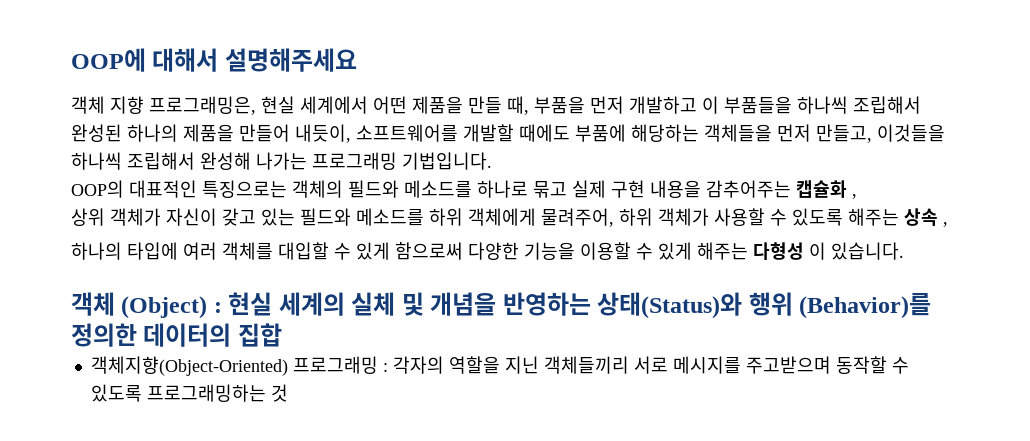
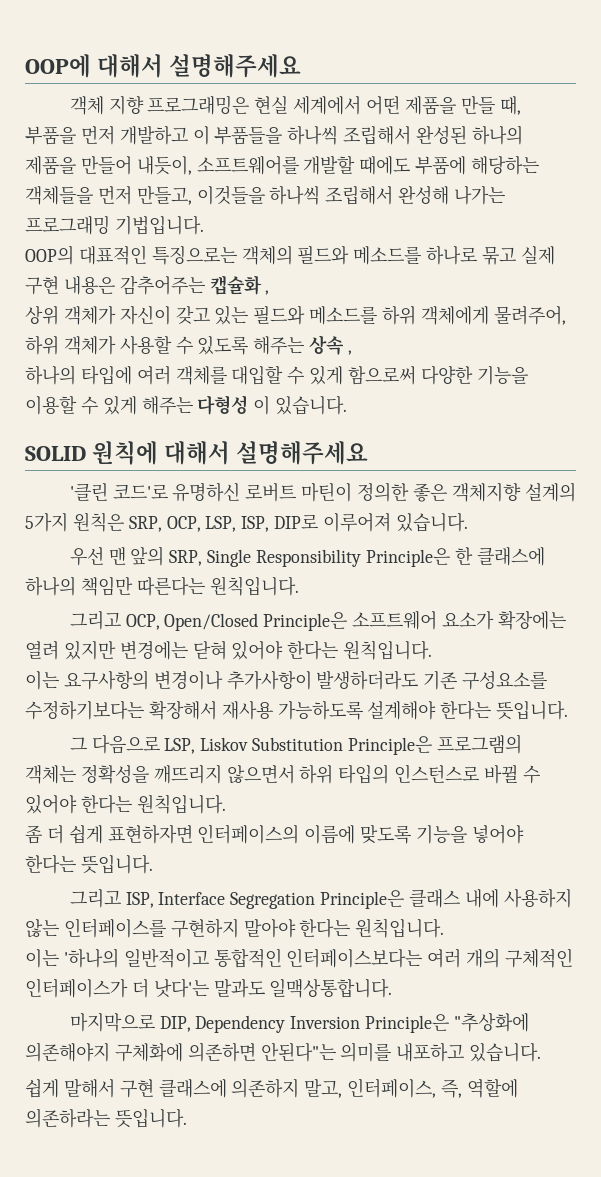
- 객체 지향 프로그래밍은, 현실 세계에서 어떤 제품을 만들 때, 부품을 먼저 개발하고 이 부품들을 하나씩 조립해서 완성된 하나의 제품을 만들어 내듯이, 소프트웨어를 개발할 때에도 부품에 해당하는 객체들을 먼저 만들고, 이것들을 하나씩 조립해서 완성해 나가는 프로그래밍 기법입니다.
+ 객체 지향 프로그래밍은 현실 세계에서 어떤 제품을 만들 때, 부품을 먼저 개발하고 이 부품들을 하나씩 조립해서 완성된 하나의 제품을 만들어 내듯이, 소프트웨어를 개발할 때에도 부품에 해당하는 객체들을 먼저 만들고, 이것들을 하나씩 조립해서 완성해 나가는 프로그래밍 기법입니다.
- OOP의 대표적인 특징으로는 객체의 필드와 메소드를 하나로 묶고 실제 구현 내용을 감추어주는 캡슐화 ,
+ OOP의 대표적인 특징으로는 객체의 필드와 메소드를 하나로 묶고 실제 구현 내용은 감추어주는 캡슐화 ,
- 객체 (Object) : 현실 세계의 실체 및 개념을 반영하는 상태(Status)와 행위 (Behavior)를 정의한 데이터의 집합
- 객체지향(Object-Oriented) 프로그래밍 : 각자의 역할을 지닌 객체들끼리 서로 메시지를 주고받으며 동작할 수 있도록 프로그래밍하는 것
+ SOLID 원칙에 대해서 설명해주세요
+ '클린 코드'로 유명하신 로버트 마틴이 정의한 좋은 객체지향 설계의 5가지 원칙은 SRP, OCP, LSP, ISP, DIP로 이루어져 있습니다.
+ 우선 맨 앞의 SRP, Single Responsibility Principle은 한 클래스에 하나의 책임만 따른다는 원칙입니다.
+ 그리고 OCP, Open/Closed Principle은 소프트웨어 요소가 확장에는 열려 있지만 변경에는 닫혀 있어야 한다는 원칙입니다.
+ 이는 요구사항의 변경이나 추가사항이 발생하더라도 기존 구성요소를 수정하기보다는 확장해서 재사용 가능하도록 설계해야 한다는 뜻입니다.
+ 그 다음으로 LSP, Liskov Substitution Principle은 프로그램의 객체는 정확성을 깨뜨리지 않으면서 하위 타입의 인스턴스로 바뀔 수 있어야 한다는 원칙입니다.
+ 좀 더 쉽게 표현하자면 인터페이스의 이름에 맞도록 기능을 넣어야 한다는 뜻입니다.
+ 그리고 ISP, Interface Segregation Principle은 클래스 내에 사용하지 않는 인터페이스를 구현하지 말아야 한다는 원칙입니다.
+ 이는 '하나의 일반적이고 통합적인 인터페이스보다는 여러 개의 구체적인 인터페이스가 더 낫다'는 말과도 일맥상통합니다.
+ 마지막으로 DIP, Dependency Inversion Principle은 "추상화에 의존해야지 구체화에 의존하면 안된다"는 의미를 내포하고 있습니다.
+ 쉽게 말해서 구현 클래스에 의존하지 말고, 인터페이스, 즉, 역할에 의존하라는 뜻입니다.

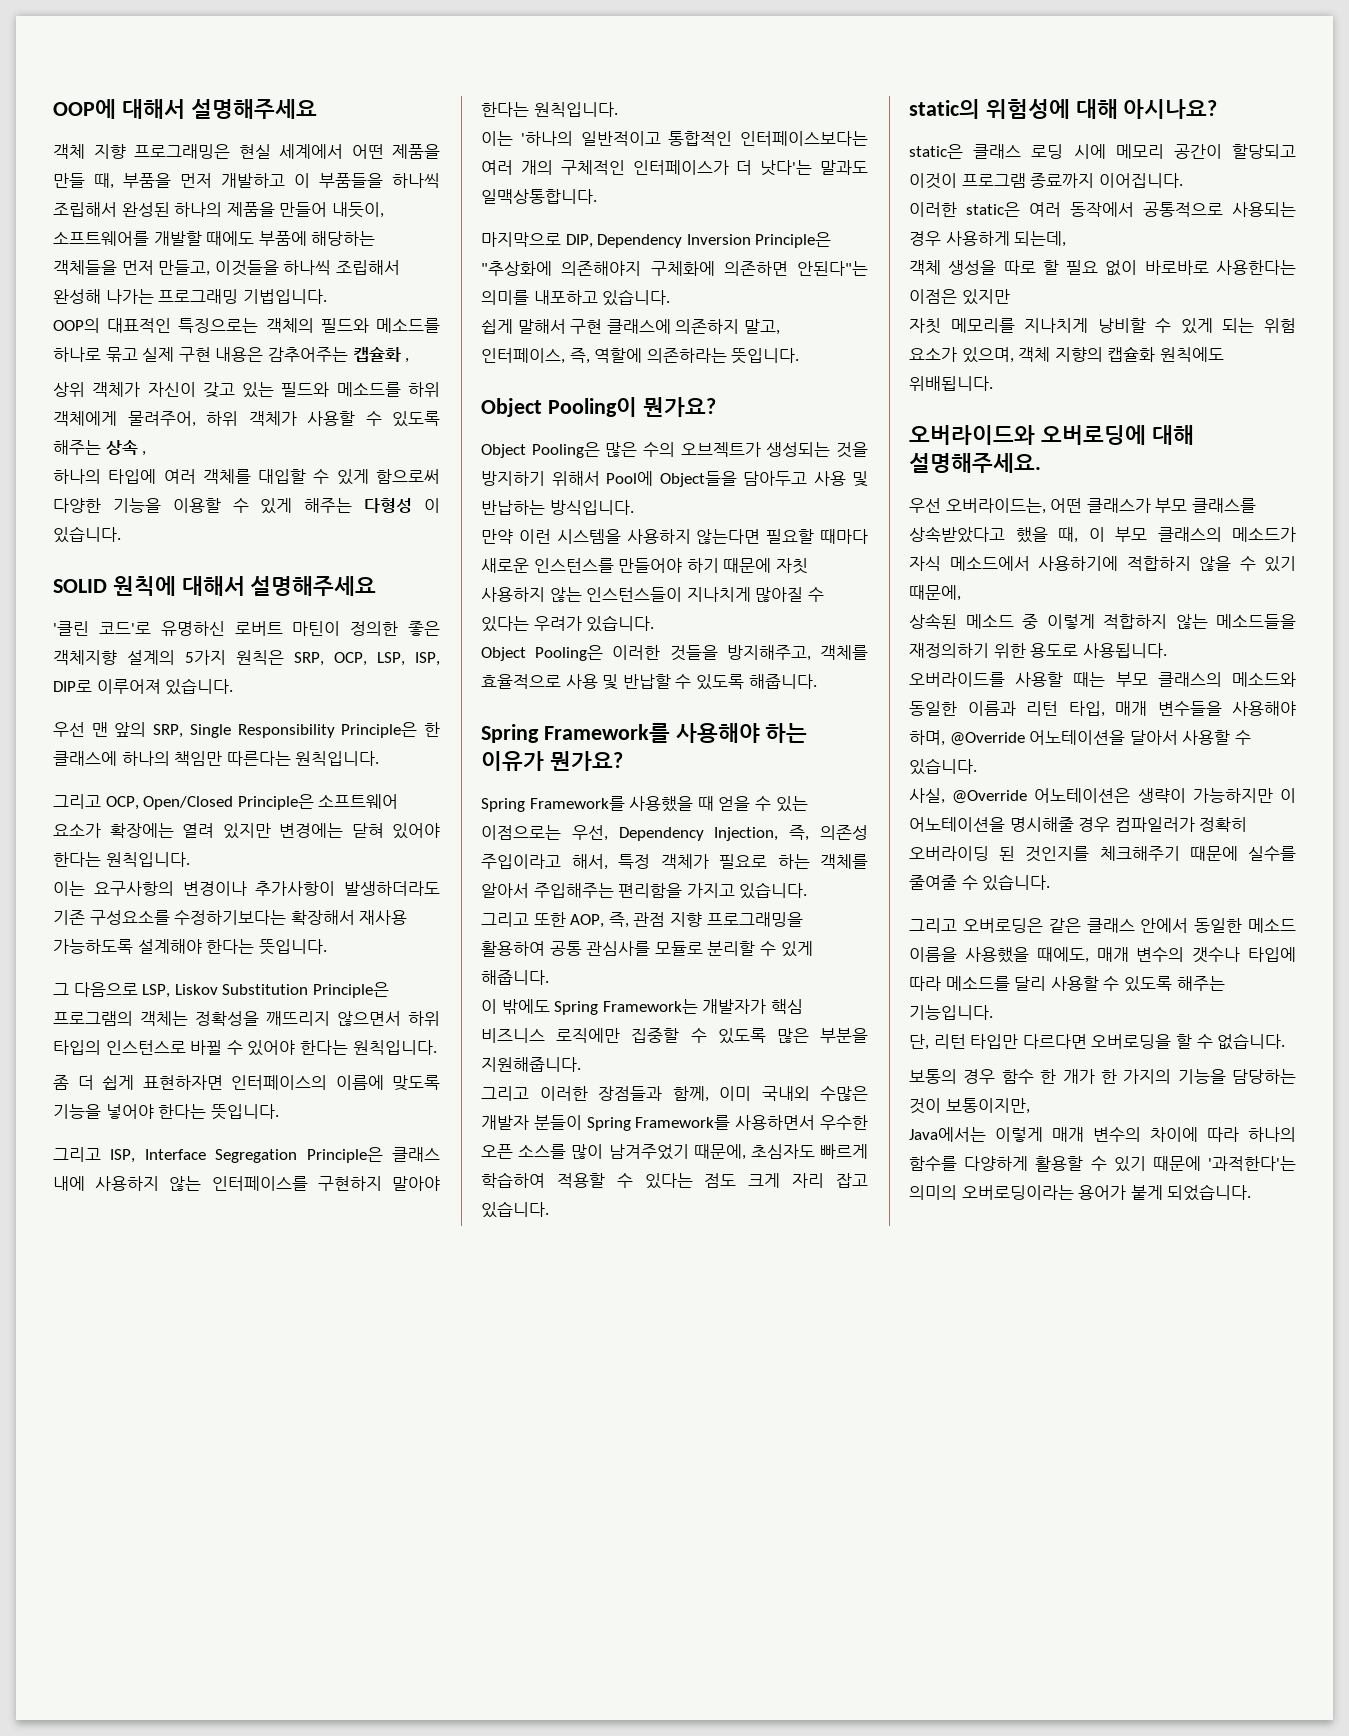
+ Object Pooling이 뭔가요?
+ Object Pooling은 많은 수의 오브젝트가 생성되는 것을 방지하기 위해서 Pool에 Object들을 담아두고 사용 및 반납하는 방식입니다.
+ 만약 이런 시스템을 사용하지 않는다면 필요할 때마다 새로운 인스턴스를 만들어야 하기 때문에 자칫 사용하지 않는 인스턴스들이 지나치게 많아질 수 있다는 우려가 있습니다.
+ Object Pooling은 이러한 것들을 방지해주고, 객체를 효율적으로 사용 및 반납할 수 있도록 해줍니다.
+ Spring Framework를 사용해야 하는 이유가 뭔가요?
+ Spring Framework를 사용했을 때 얻을 수 있는 이점으로는 우선, Dependency Injection, 즉, 의존성 주입이라고 해서, 특정 객체가 필요로 하는 객체를 알아서 주입해주는 편리함을 가지고 있습니다.
+ 그리고 또한 AOP, 즉, 관점 지향 프로그래밍을 활용하여 공통 관심사를 모듈로 분리할 수 있게 해줍니다.
+ 이 밖에도 Spring Framework는 개발자가 핵심 비즈니스 로직에만 집중할 수 있도록 많은 부분을 지원해줍니다.
+ 그리고 이러한 장점들과 함께, 이미 국내외 수많은 개발자 분들이 Spring Framework를 사용하면서 우수한 오픈 소스를 많이 남겨주었기 때문에, 초심자도 빠르게 학습하여 적용할 수 있다는 점도 크게 자리 잡고 있습니다.
+ static의 위험성에 대해 아시나요?
+ static은 클래스 로딩 시에 메모리 공간이 할당되고 이것이 프로그램 종료까지 이어집니다.
+ 이러한 static은 여러 동작에서 공통적으로 사용되는 경우 사용하게 되는데,
+ 객체 생성을 따로 할 필요 없이 바로바로 사용한다는 이점은 있지만
+ 자칫 메모리를 지나치게 낭비할 수 있게 되는 위험 요소가 있으며, 객체 지향의 캡슐화 원칙에도 위배됩니다.
+ 오버라이드와 오버로딩에 대해 설명해주세요.
+ 우선 오버라이드는, 어떤 클래스가 부모 클래스를 상속받았다고 했을 때, 이 부모 클래스의 메소드가 자식 메소드에서 사용하기에 적합하지 않을 수 있기 때문에,
+ 상속된 메소드 중 이렇게 적합하지 않는 메소드들을 재정의하기 위한 용도로 사용됩니다.
+ 오버라이드를 사용할 때는 부모 클래스의 메소드와 동일한 이름과 리턴 타입, 매개 변수들을 사용해야 하며, @Override 어노테이션을 달아서 사용할 수 있습니다.
+ 사실, @Override 어노테이션은 생략이 가능하지만 이 어노테이션을 명시해줄 경우 컴파일러가 정확히 오버라이딩 된 것인지를 체크해주기 때문에 실수를 줄여줄 수 있습니다.
+ 그리고 오버로딩은 같은 클래스 안에서 동일한 메소드 이름을 사용했을 때에도, 매개 변수의 갯수나 타입에 따라 메소드를 달리 사용할 수 있도록 해주는 기능입니다.
+ 단, 리턴 타입만 다르다면 오버로딩을 할 수 없습니다.
+ 보통의 경우 함수 한 개가 한 가지의 기능을 담당하는 것이 보통이지만,
+ Java에서는 이렇게 매개 변수의 차이에 따라 하나의 함수를 다양하게 활용할 수 있기 때문에 '과적한다'는 의미의 오버로딩이라는 용어가 붙게 되었습니다.

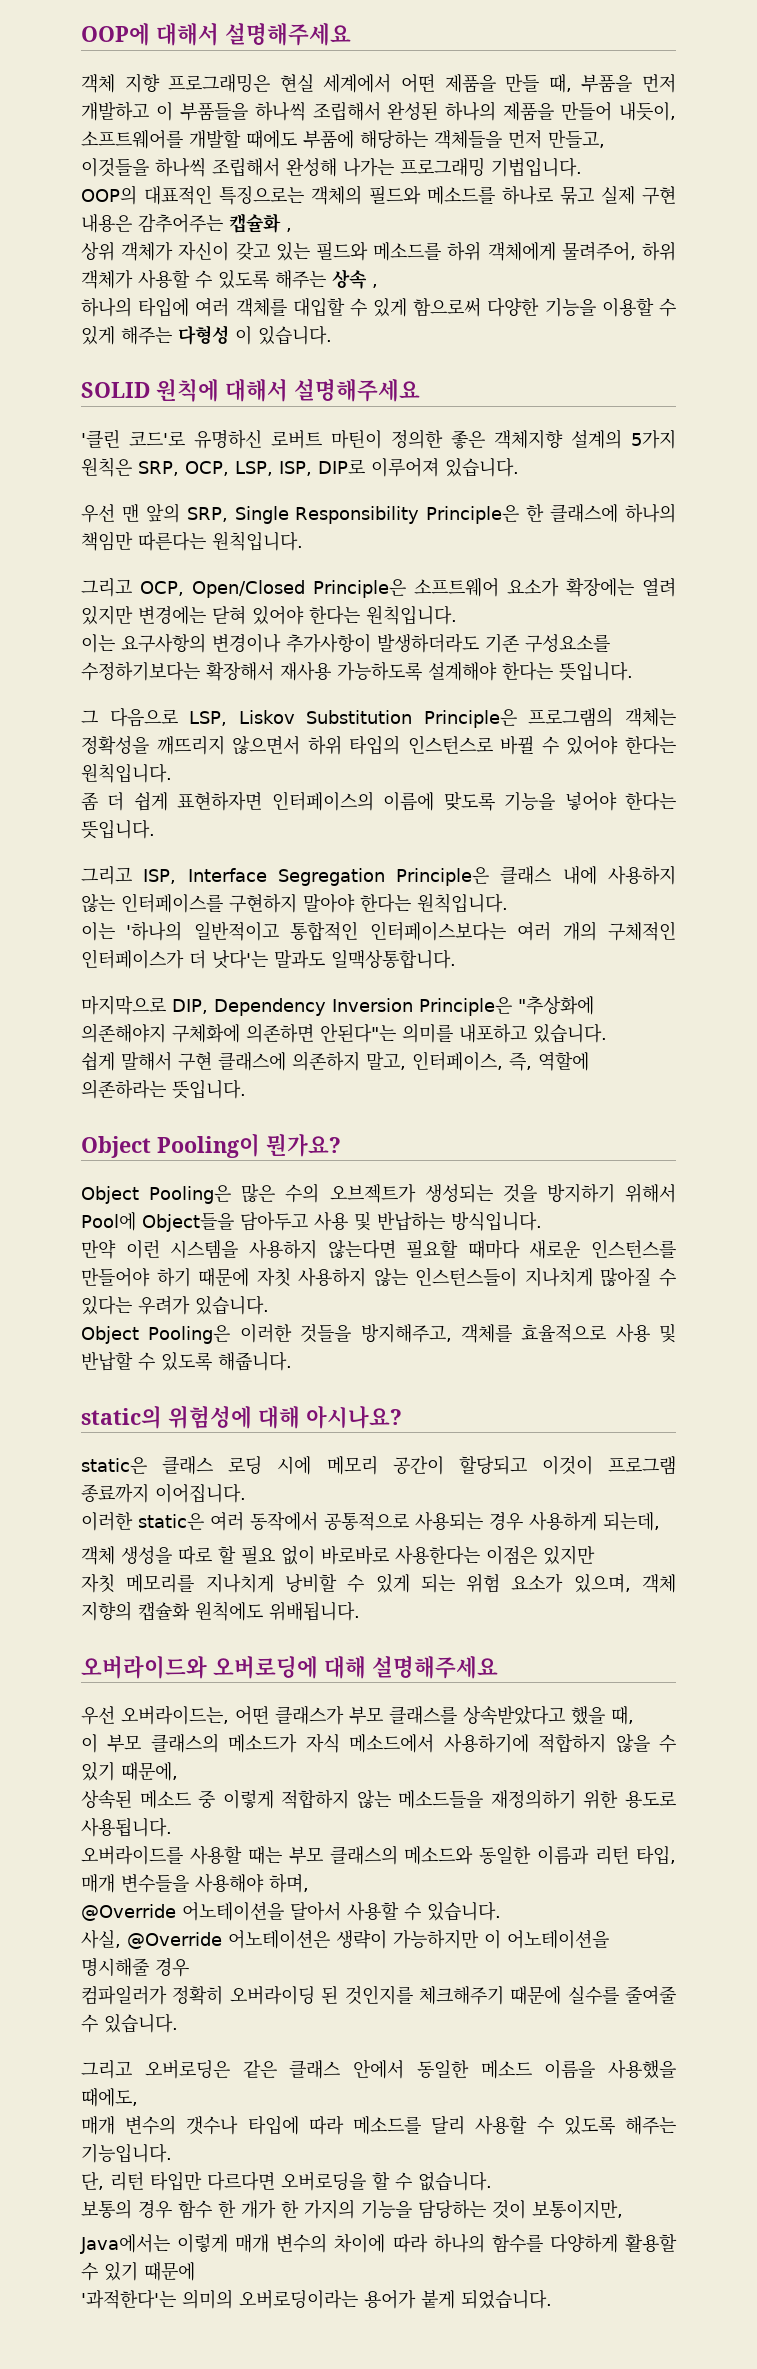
- Spring Framework를 사용해야 하는 이유가 뭔가요?
- Spring Framework를 사용했을 때 얻을 수 있는 이점으로는 우선, Dependency Injection, 즉, 의존성 주입이라고 해서, 특정 객체가 필요로 하는 객체를 알아서 주입해주는 편리함을 가지고 있습니다.
- 그리고 또한 AOP, 즉, 관점 지향 프로그래밍을 활용하여 공통 관심사를 모듈로 분리할 수 있게 해줍니다.
- 이 밖에도 Spring Framework는 개발자가 핵심 비즈니스 로직에만 집중할 수 있도록 많은 부분을 지원해줍니다.
- 그리고 이러한 장점들과 함께, 이미 국내외 수많은 개발자 분들이 Spring Framework를 사용하면서 우수한 오픈 소스를 많이 남겨주었기 때문에, 초심자도 빠르게 학습하여 적용할 수 있다는 점도 크게 자리 잡고 있습니다.
- 오버라이드와 오버로딩에 대해 설명해주세요.
+ 오버라이드와 오버로딩에 대해 설명해주세요
- 우선 오버라이드는, 어떤 클래스가 부모 클래스를 상속받았다고 했을 때, 이 부모 클래스의 메소드가 자식 메소드에서 사용하기에 적합하지 않을 수 있기 때문에,
+ 우선 오버라이드는, 어떤 클래스가 부모 클래스를 상속받았다고 했을 때,
+ 이 부모 클래스의 메소드가 자식 메소드에서 사용하기에 적합하지 않을 수 있기 때문에,
- 오버라이드를 사용할 때는 부모 클래스의 메소드와 동일한 이름과 리턴 타입, 매개 변수들을 사용해야 하며, @Override 어노테이션을 달아서 사용할 수 있습니다.
+ 오버라이드를 사용할 때는 부모 클래스의 메소드와 동일한 이름과 리턴 타입, 매개 변수들을 사용해야 하며,
+ @Override 어노테이션을 달아서 사용할 수 있습니다.
- 사실, @Override 어노테이션은 생략이 가능하지만 이 어노테이션을 명시해줄 경우 컴파일러가 정확히 오버라이딩 된 것인지를 체크해주기 때문에 실수를 줄여줄 수 있습니다.
+ 사실, @Override 어노테이션은 생략이 가능하지만 이 어노테이션을 명시해줄 경우
+ 컴파일러가 정확히 오버라이딩 된 것인지를 체크해주기 때문에 실수를 줄여줄 수 있습니다.
- 그리고 오버로딩은 같은 클래스 안에서 동일한 메소드 이름을 사용했을 때에도, 매개 변수의 갯수나 타입에 따라 메소드를 달리 사용할 수 있도록 해주는 기능입니다.
+ 그리고 오버로딩은 같은 클래스 안에서 동일한 메소드 이름을 사용했을 때에도,
+ 매개 변수의 갯수나 타입에 따라 메소드를 달리 사용할 수 있도록 해주는 기능입니다.
- Java에서는 이렇게 매개 변수의 차이에 따라 하나의 함수를 다양하게 활용할 수 있기 때문에 '과적한다'는 의미의 오버로딩이라는 용어가 붙게 되었습니다.
+ Java에서는 이렇게 매개 변수의 차이에 따라 하나의 함수를 다양하게 활용할 수 있기 때문에
+ '과적한다'는 의미의 오버로딩이라는 용어가 붙게 되었습니다.

